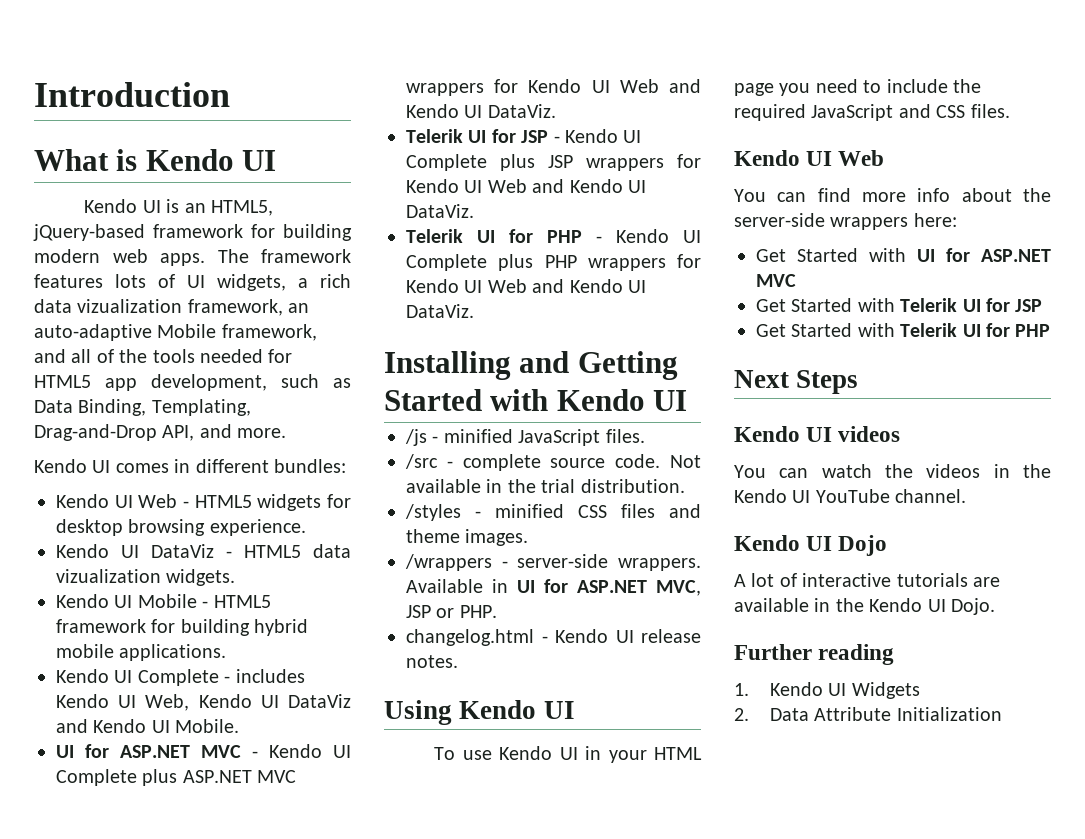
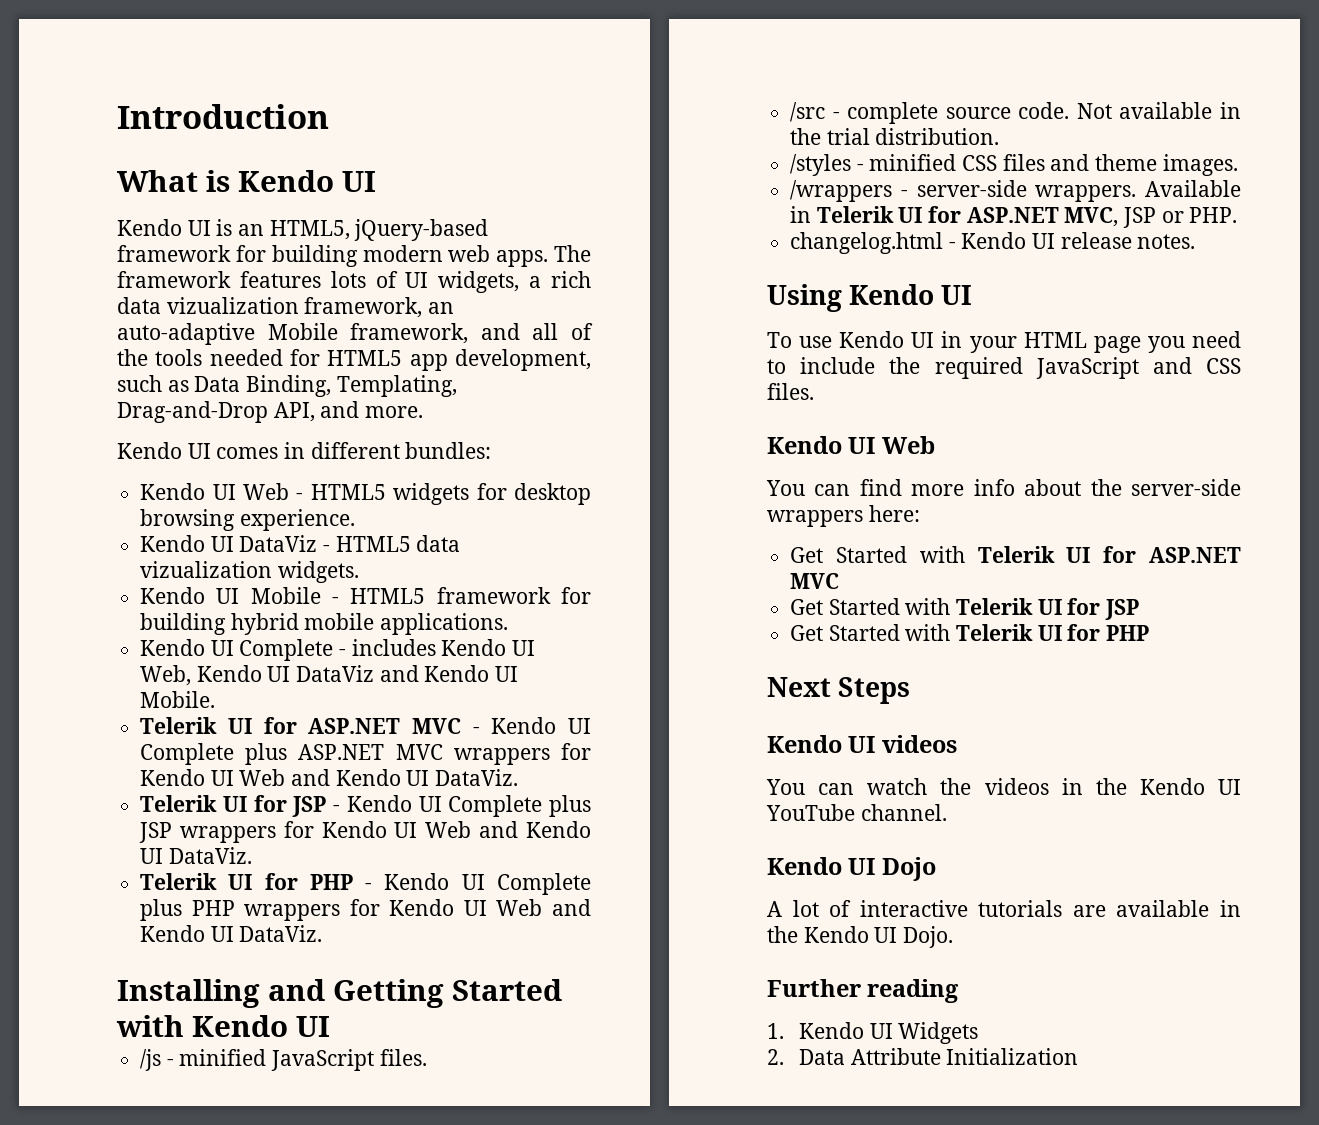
- UI for ASP.NET MVC - Kendo UI Complete plus ASP.NET MVC wrappers for Kendo UI Web and Kendo UI DataViz.
+ Telerik UI for ASP.NET MVC - Kendo UI Complete plus ASP.NET MVC wrappers for Kendo UI Web and Kendo UI DataViz.
- Available in UI for ASP.NET MVC, JSP or PHP.
+ Available in Telerik UI for ASP.NET MVC, JSP or PHP.
- Get Started with UI for ASP.NET MVC
+ Get Started with Telerik UI for ASP.NET MVC

